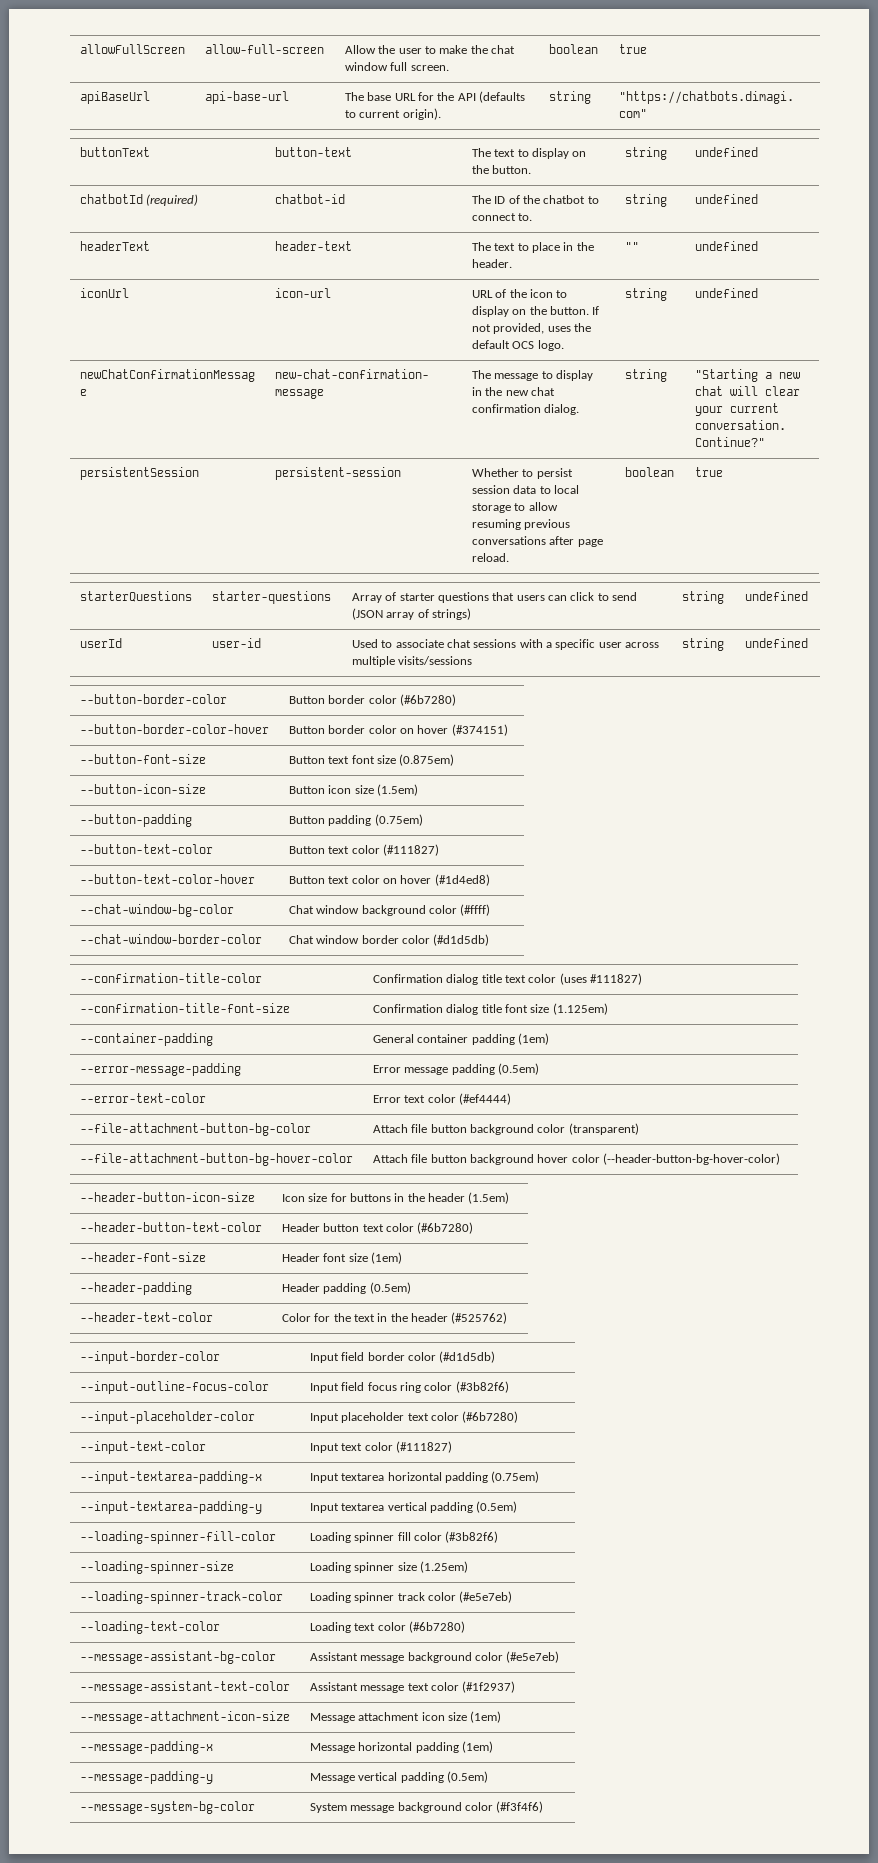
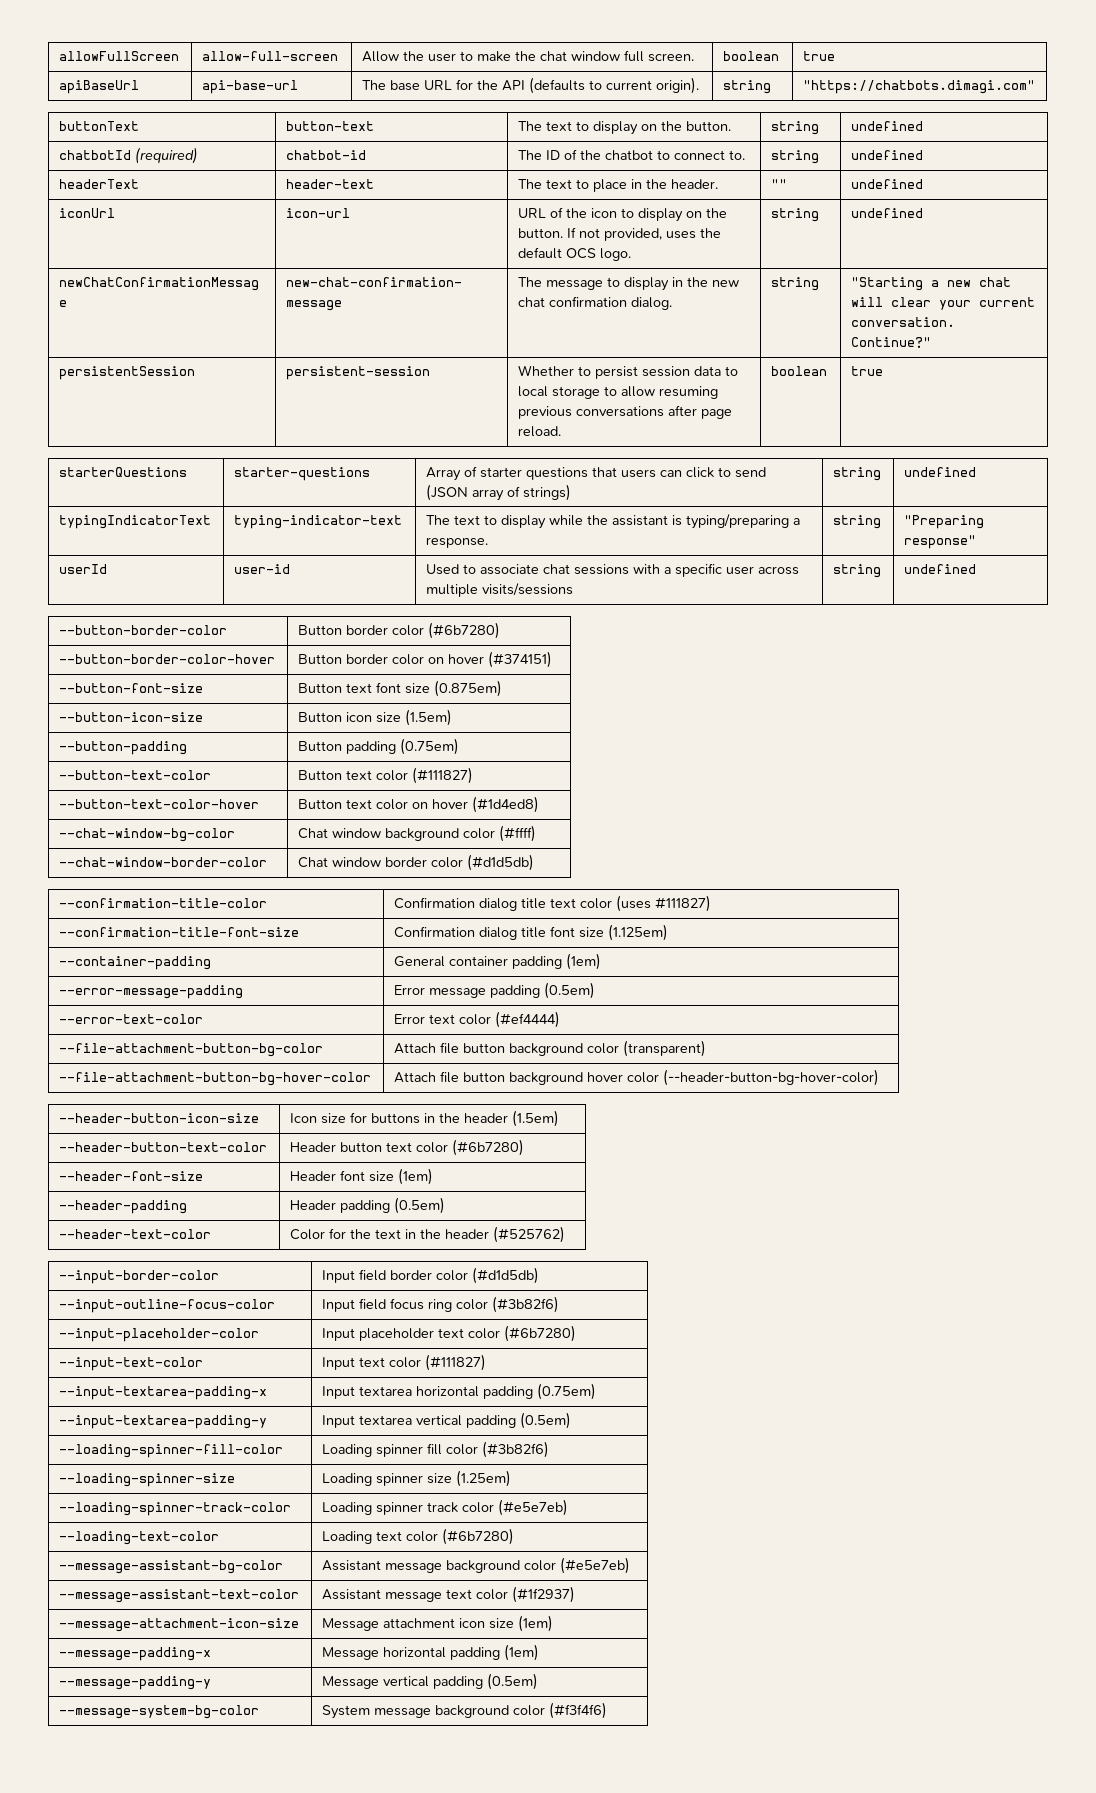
+ typingIndicatorText | typing-indicator-text | The text to display while the assistant is typing/preparing a response. | string | "Preparing response"

